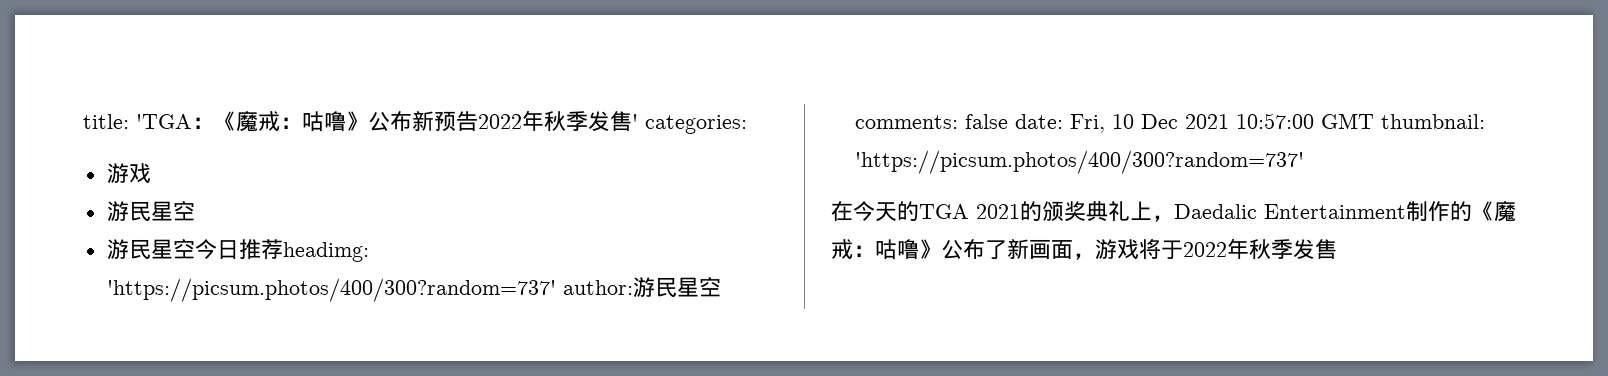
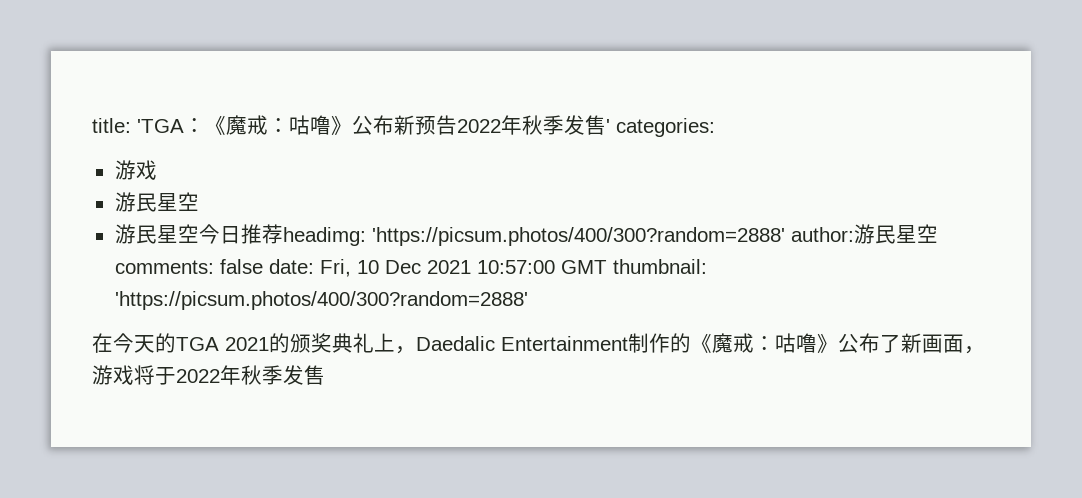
- 游民星空今日推荐headimg: 'https://picsum.photos/400/300?random=737' author:游民星空comments: false date: Fri, 10 Dec 2021 10:57:00 GMT thumbnail: 'https://picsum.photos/400/300?random=737'
+ 游民星空今日推荐headimg: 'https://picsum.photos/400/300?random=2888' author:游民星空comments: false date: Fri, 10 Dec 2021 10:57:00 GMT thumbnail: 'https://picsum.photos/400/300?random=2888'

